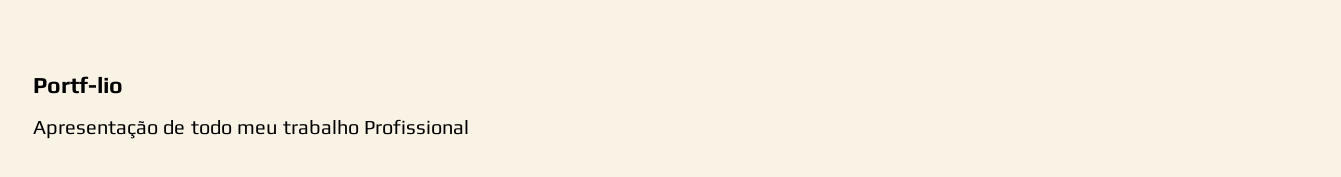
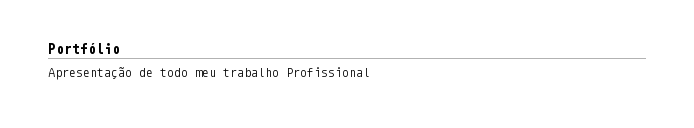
- Portf-lio
+ Portfólio

